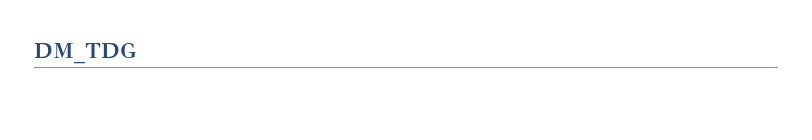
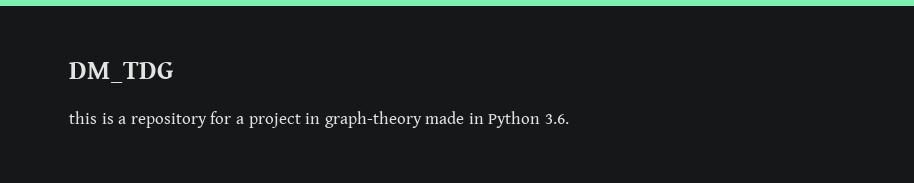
+ this is a repository for a project in graph-theory made in Python 3.6.

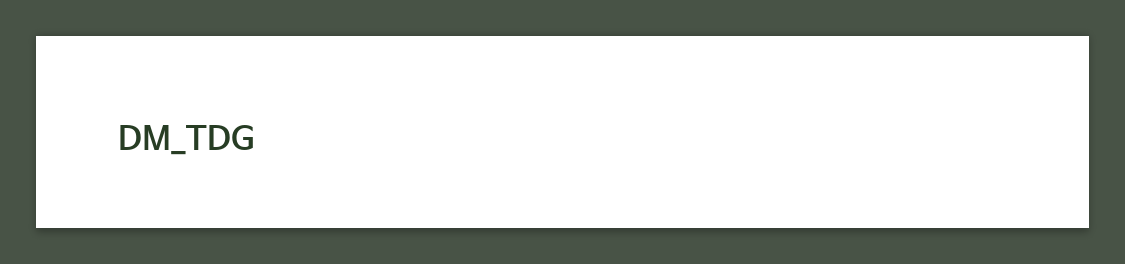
- this is a repository for a project in graph-theory made in Python 3.6.

